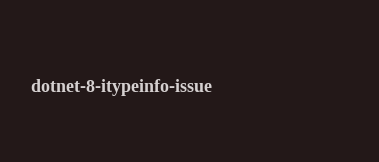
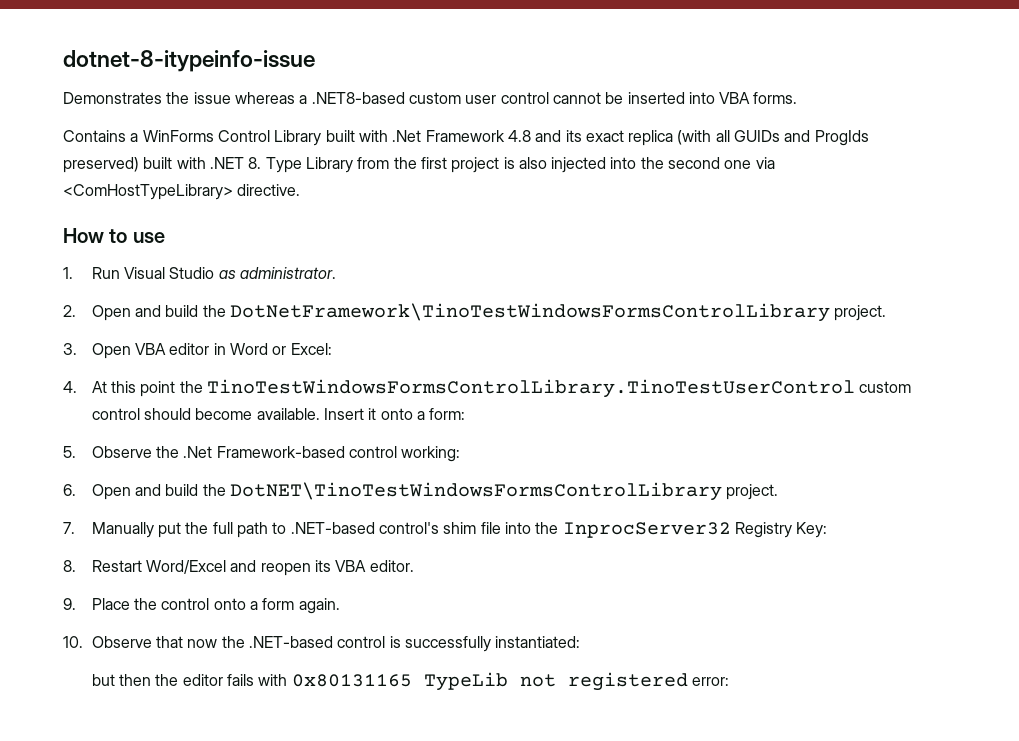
+ Demonstrates the issue whereas a .NET8-based custom user control cannot be inserted into VBA forms.
+ Contains a WinForms Control Library built with .Net Framework 4.8 and its exact replica (with all GUIDs and ProgIds preserved) built with .NET 8. Type Library from the first project is also injected into the second one via <ComHostTypeLibrary> directive.
+ How to use
+ 1. Run Visual Studio as administrator.
+ 2. Open and build the DotNetFramework\TinoTestWindowsFormsControlLibrary project.
+ 3. Open VBA editor in Word or Excel:
+ 4. At this point the TinoTestWindowsFormsControlLibrary.TinoTestUserControl custom control should become available. Insert it onto a form:
+ 5. Observe the .Net Framework-based control working:
+ 6. Open and build the DotNET\TinoTestWindowsFormsControlLibrary project.
+ 7. Manually put the full path to .NET-based control's shim file into the InprocServer32 Registry Key:
+ 8. Restart Word/Excel and reopen its VBA editor.
+ 9. Place the control onto a form again.
+ 10. Observe that now the .NET-based control is successfully instantiated:
+ but then the editor fails with 0x80131165 TypeLib not registered error:

